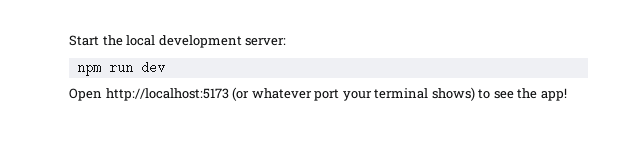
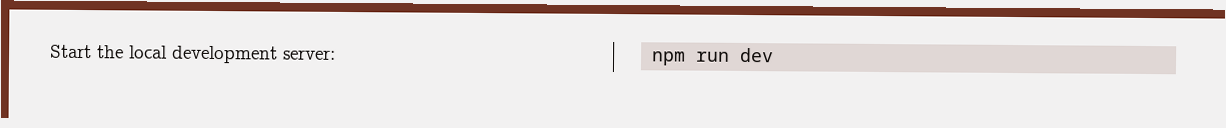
- Open http://localhost:5173 (or whatever port your terminal shows) to see the app!

